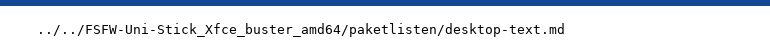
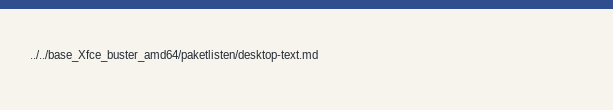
- ../../FSFW-Uni-Stick_Xfce_buster_amd64/paketlisten/desktop-text.md
+ ../../base_Xfce_buster_amd64/paketlisten/desktop-text.md

